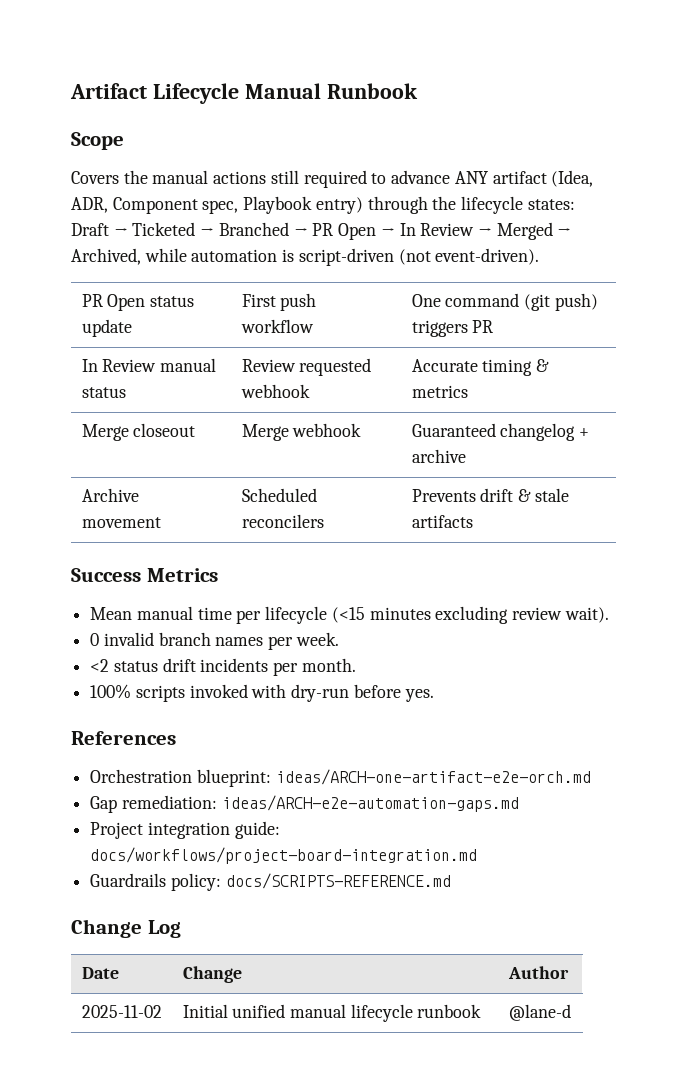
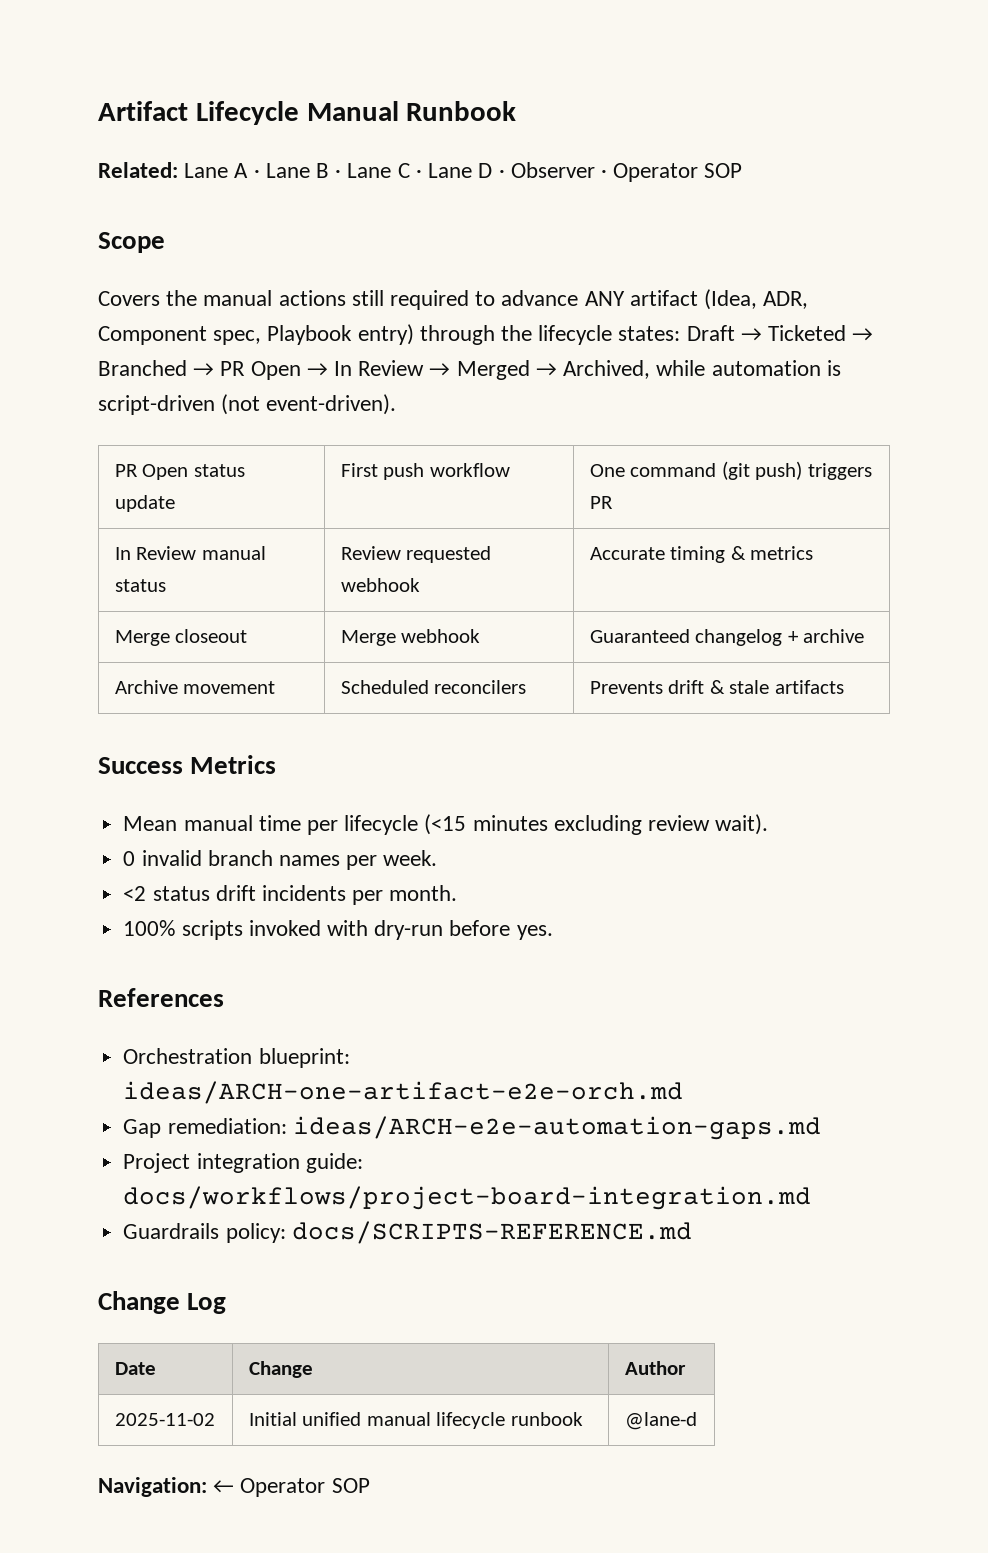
+ Related: Lane A · Lane B · Lane C · Lane D · Observer · Operator SOP
+ Navigation: ← Operator SOP

